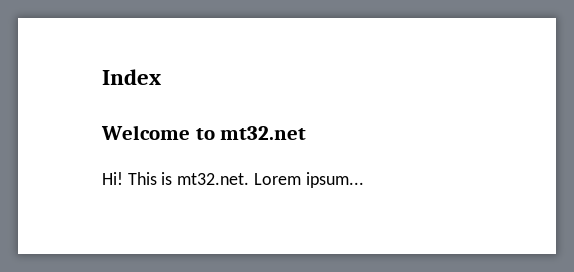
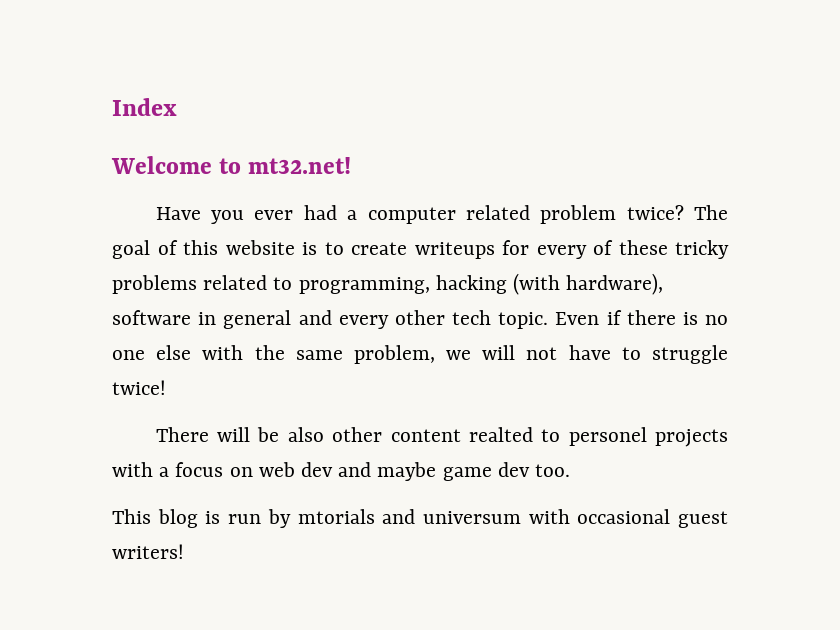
- Welcome to mt32.net
- Hi! This is mt32.net. Lorem ipsum...
+ Welcome to mt32.net!
+ Have you ever had a computer related problem twice? The goal of this website is to create writeups for every of these tricky problems related to programming, hacking (with hardware), software in general and every other tech topic. Even if there is no one else with the same problem, we will not have to struggle twice!
+ There will be also other content realted to personel projects with a focus on web dev and maybe game dev too.
+ This blog is run by mtorials and universum with occasional guest writers!

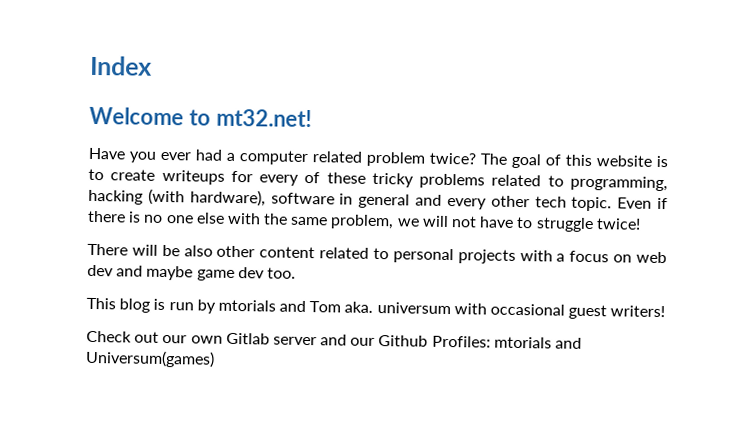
- There will be also other content realted to personel projects with a focus on web dev and maybe game dev too.
+ There will be also other content related to personal projects with a focus on web dev and maybe game dev too.
- This blog is run by mtorials and universum with occasional guest writers!
+ This blog is run by mtorials and Tom aka. universum with occasional guest writers!
+ Check out our own Gitlab server and our Github Profiles: mtorials and Universum(games)

